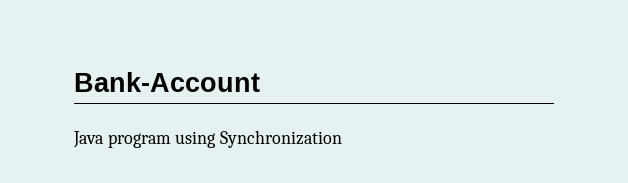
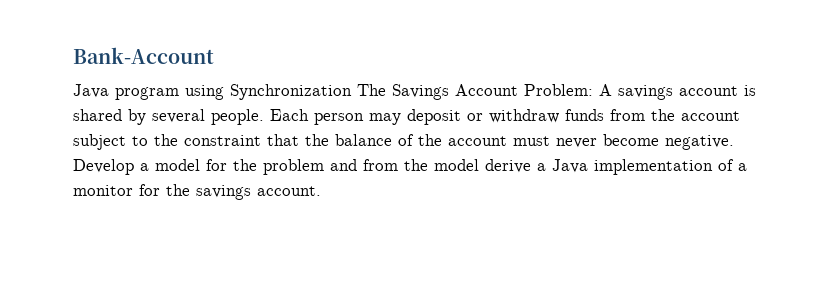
- Java program using Synchronization
+ Java program using Synchronization The Savings Account Problem: A savings account is shared by several people. Each person may deposit or withdraw funds from the account subject to the constraint that the balance of the account must never become negative. Develop a model for the problem and from the model derive a Java implementation of a monitor for the savings account.

